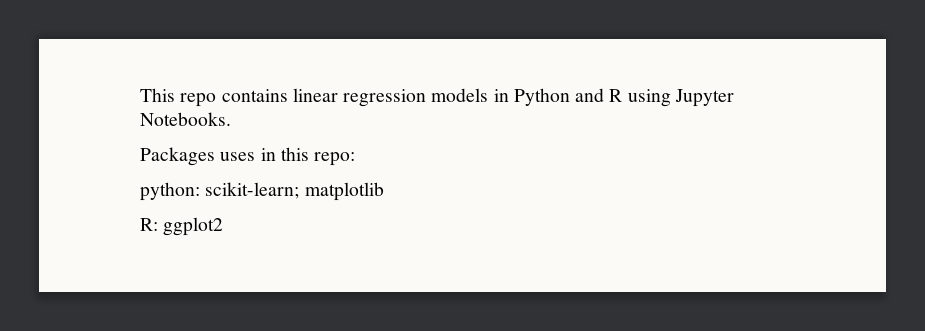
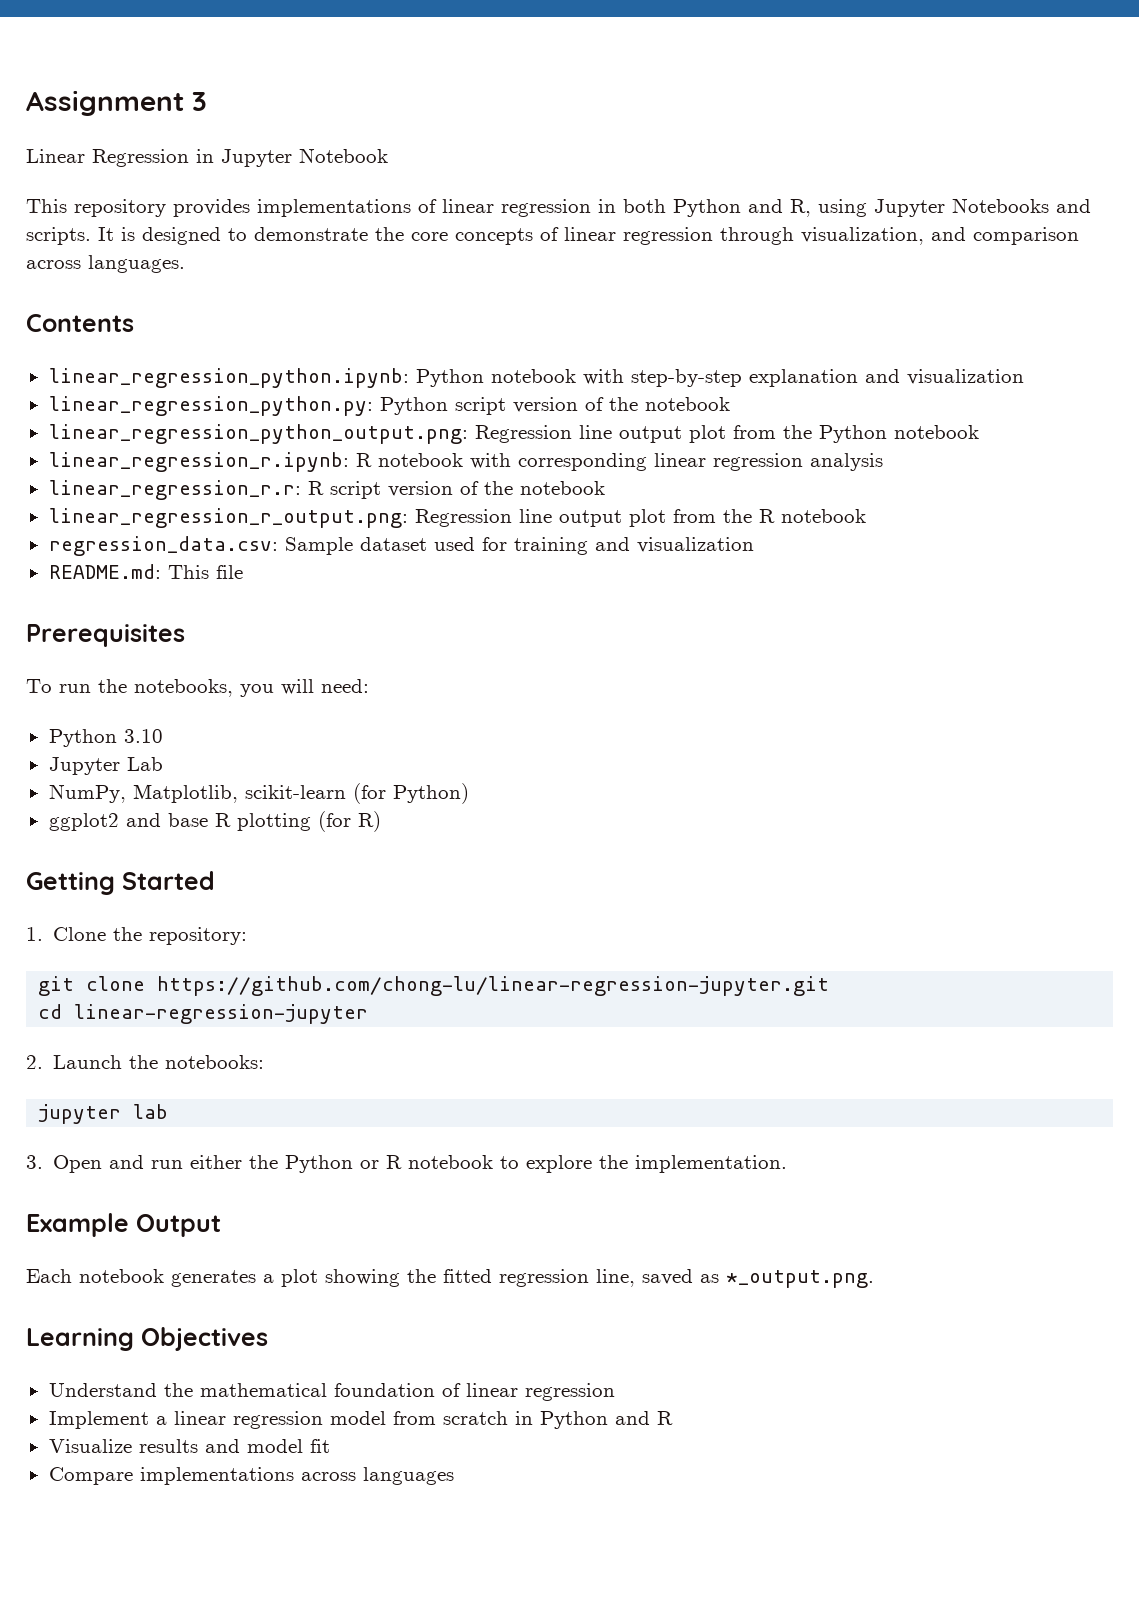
- This repo contains linear regression models in Python and R using Jupyter Notebooks.
- Packages uses in this repo:
- python: scikit-learn; matplotlib
- R: ggplot2
+ Assignment 3
+ Linear Regression in Jupyter Notebook
+ This repository provides implementations of linear regression in both Python and R, using Jupyter Notebooks and scripts. It is designed to demonstrate the core concepts of linear regression through visualization, and comparison across languages.
+ Contents
+ linear_regression_python.ipynb: Python notebook with step-by-step explanation and visualization
+ linear_regression_python.py: Python script version of the notebook
+ linear_regression_python_output.png: Regression line output plot from the Python notebook
+ linear_regression_r.ipynb: R notebook with corresponding linear regression analysis
+ linear_regression_r.r: R script version of the notebook
+ linear_regression_r_output.png: Regression line output plot from the R notebook
+ regression_data.csv: Sample dataset used for training and visualization
+ README.md: This file
+ Prerequisites
+ To run the notebooks, you will need:
+ Python 3.10
+ Jupyter Lab
+ NumPy, Matplotlib, scikit-learn (for Python)
+ ggplot2 and base R plotting (for R)
+ Getting Started
+ 1. Clone the repository:
+ git clone https://github.com/chong-lu/linear-regression-jupyter.git
+ cd linear-regression-jupyter
+ 2. Launch the notebooks:
+ jupyter lab
+ 3. Open and run either the Python or R notebook to explore the implementation.
+ Example Output
+ Each notebook generates a plot showing the fitted regression line, saved as *_output.png.
+ Learning Objectives
+ Understand the mathematical foundation of linear regression
+ Implement a linear regression model from scratch in Python and R
+ Visualize results and model fit
+ Compare implementations across languages

